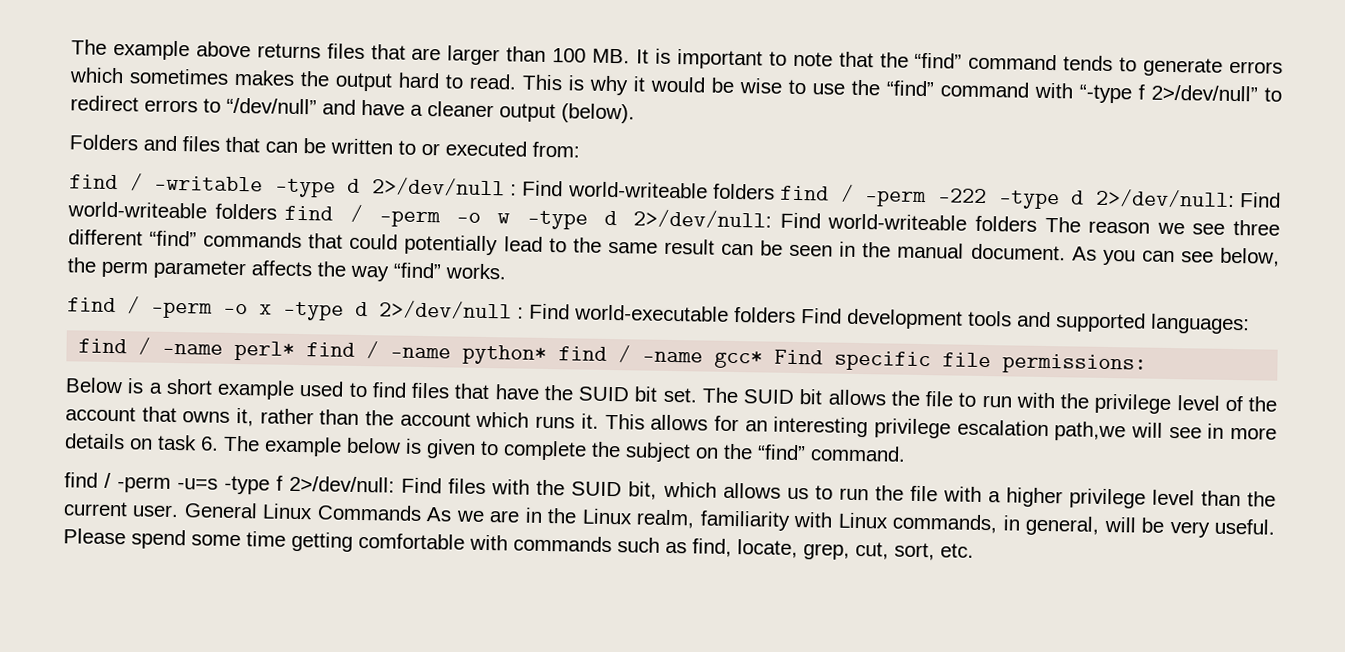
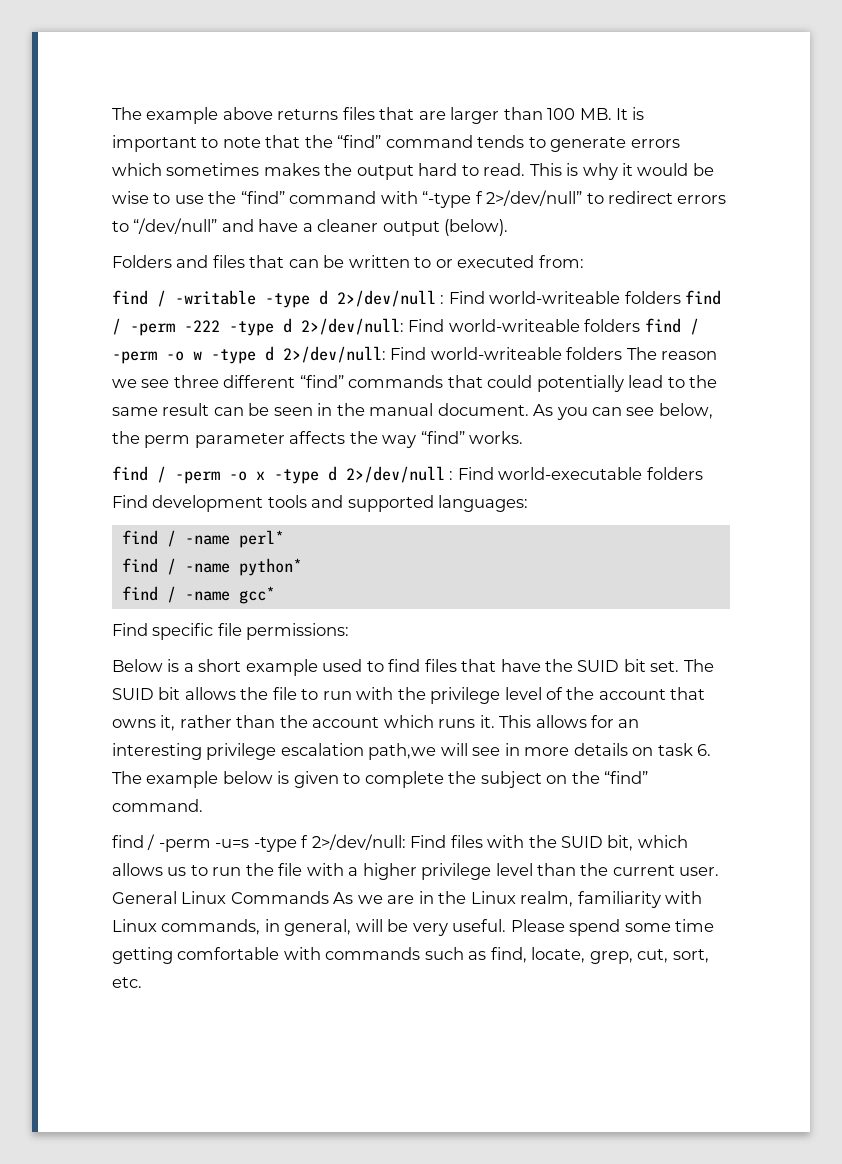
- find / -name perl* find / -name python* find / -name gcc* Find specific file permissions:
+ find / -name perl*
+ find / -name python*
+ find / -name gcc*
+ Find specific file permissions:

